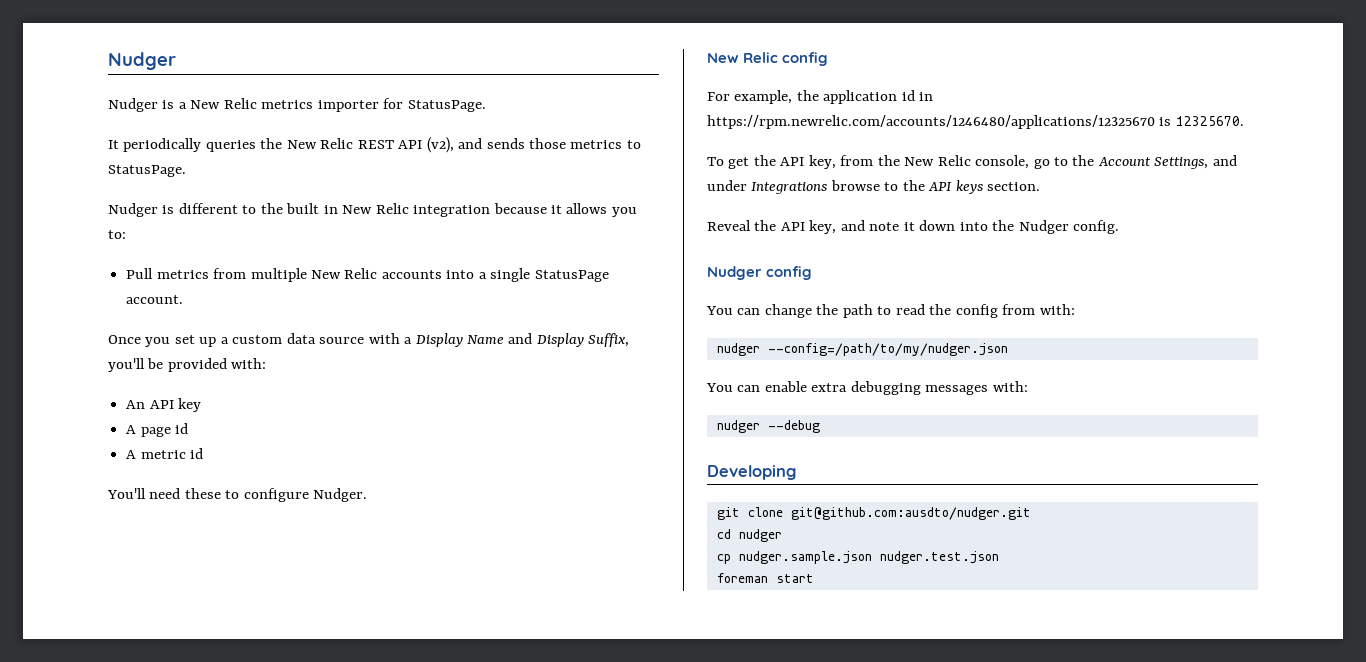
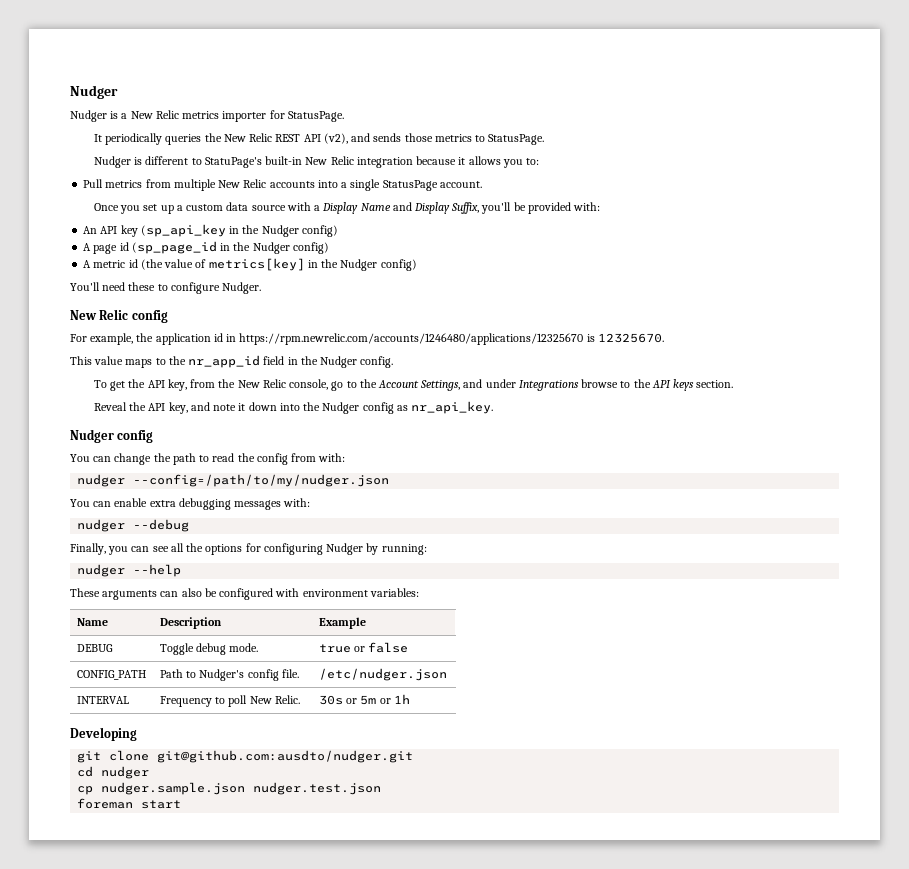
- Nudger is different to the built in New Relic integration because it allows you to:
+ Nudger is different to StatuPage's built-in New Relic integration because it allows you to:
- An API key
- A page id
- A metric id
+ An API key (sp_api_key in the Nudger config)
+ A page id (sp_page_id in the Nudger config)
+ A metric id (the value of metrics[key] in the Nudger config)
+ This value maps to the nr_app_id field in the Nudger config.
- Reveal the API key, and note it down into the Nudger config.
+ Reveal the API key, and note it down into the Nudger config as nr_api_key.
+ Finally, you can see all the options for configuring Nudger by running:
+ nudger --help
+ These arguments can also be configured with environment variables:
+ Name | Description | Example
+ DEBUG | Toggle debug mode. | true or false
+ CONFIG_PATH | Path to Nudger's config file. | /etc/nudger.json
+ INTERVAL | Frequency to poll New Relic. | 30s or 5m or 1h

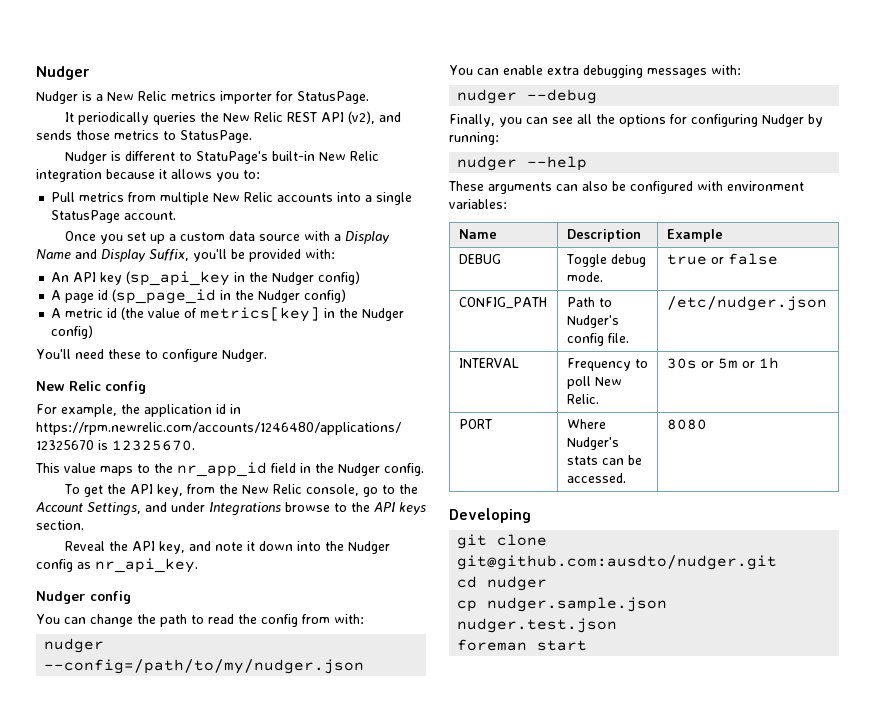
+ PORT | Where Nudger's stats can be accessed. | 8080

